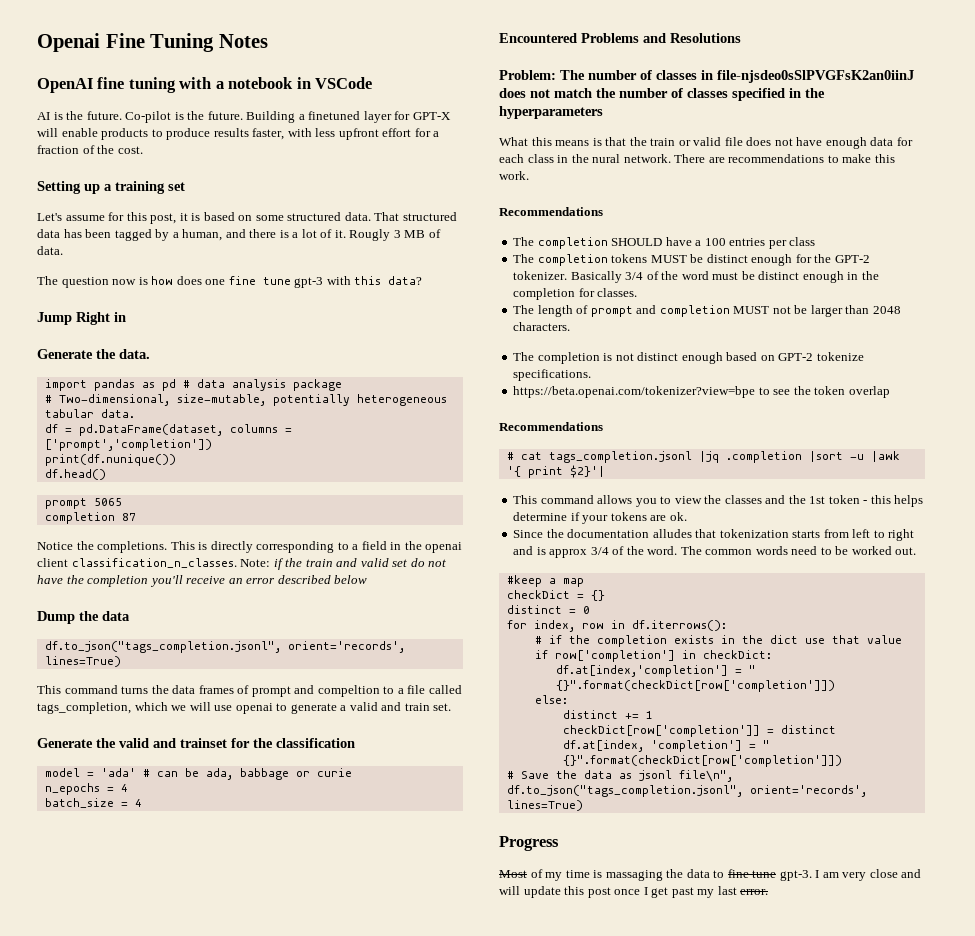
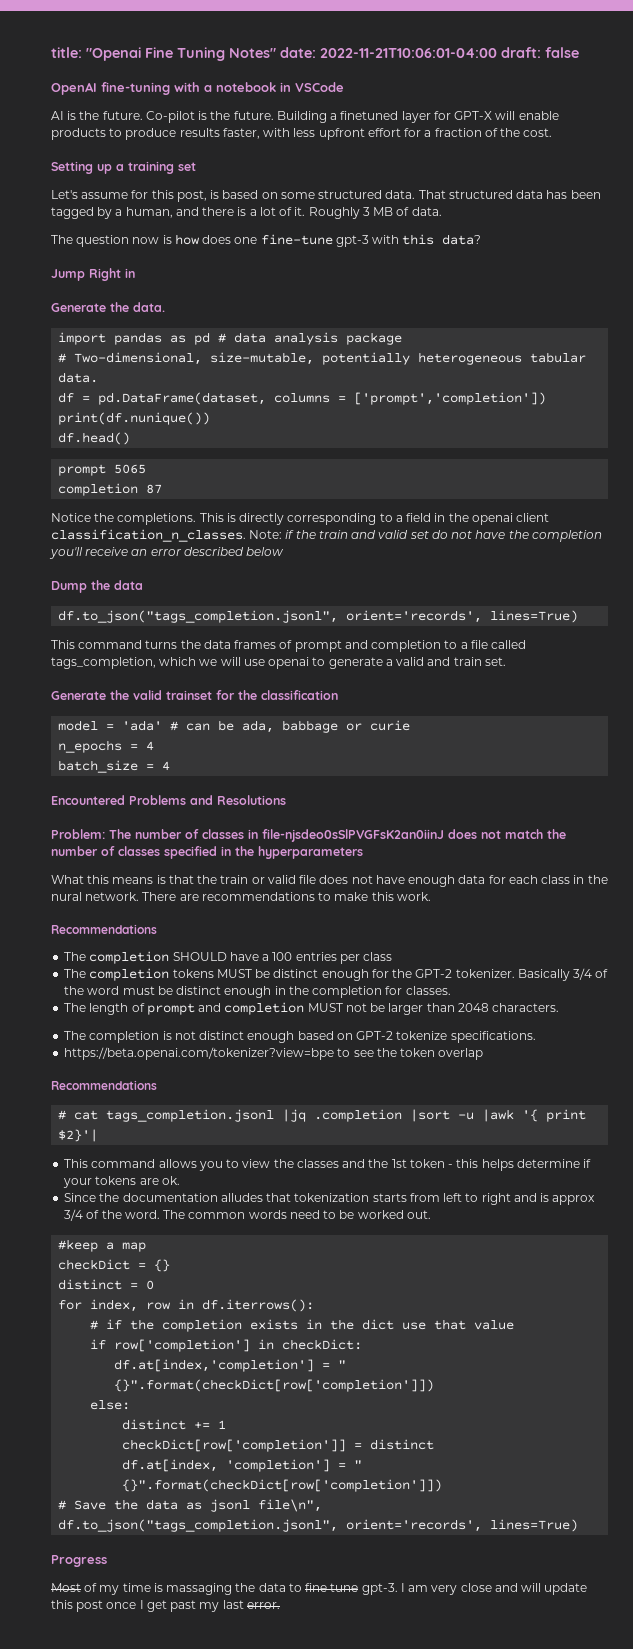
- Openai Fine Tuning Notes
+ title: "Openai Fine Tuning Notes" date: 2022-11-21T10:06:01-04:00 draft: false
- OpenAI fine tuning with a notebook in VSCode
+ OpenAI fine-tuning with a notebook in VSCode
- Let's assume for this post, it is based on some structured data.
+ Let's assume for this post, is based on some structured data.
- Rougly 3 MB of data.
+ Roughly 3 MB of data.
- The question now is how does one fine tune gpt-3 with this data?
+ The question now is how does one fine-tune gpt-3 with this data?
- This command turns the data frames of prompt and compeltion to a file called tags_completion, which we will use openai to generate a valid and train set.
+ This command turns the data frames of prompt and completion to a file called tags_completion, which we will use openai to generate a valid and train set.
- Generate the valid and trainset for the classification
+ Generate the valid trainset for the classification

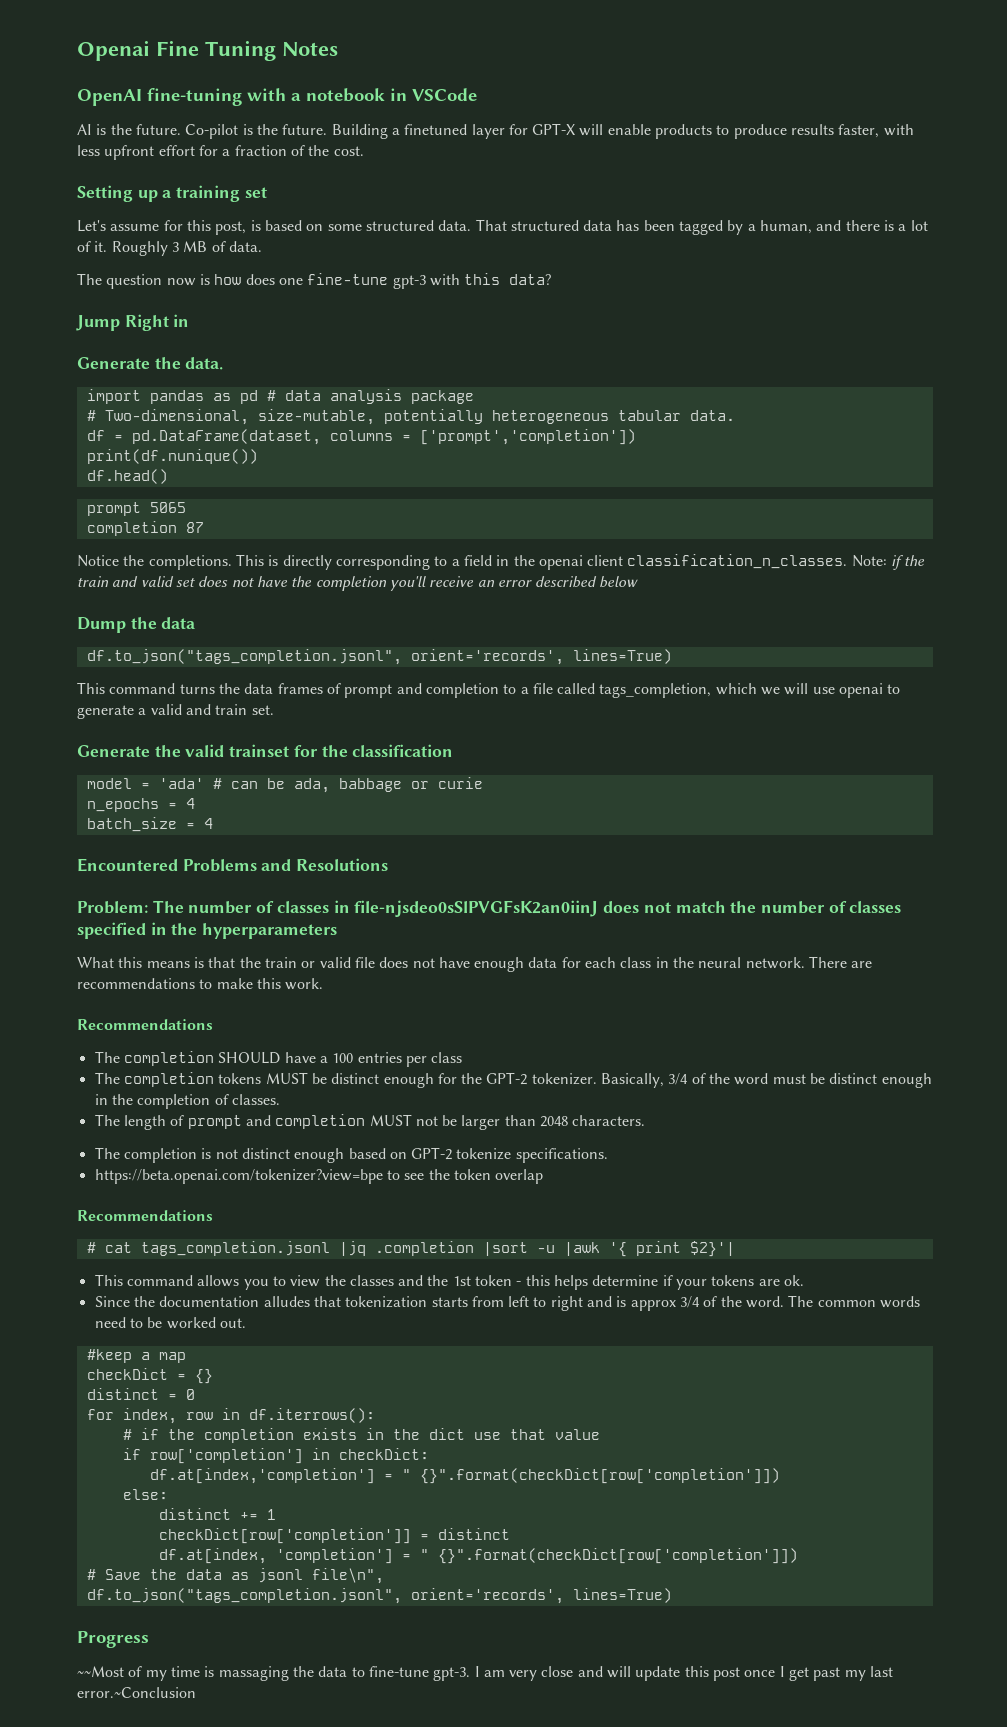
- title: "Openai Fine Tuning Notes" date: 2022-11-21T10:06:01-04:00 draft: false
+ Openai Fine Tuning Notes
- Note: if the train and valid set do not have the completion you'll receive an error described below
+ Note: if the train and valid set does not have the completion you'll receive an error described below
- What this means is that the train or valid file does not have enough data for each class in the nural network.
+ What this means is that the train or valid file does not have enough data for each class in the neural network.
- Basically 3/4 of the word must be distinct enough in the completion for classes.
+ Basically, 3/4 of the word must be distinct enough in the completion of classes.
- Most of my time is massaging the data to fine tune gpt-3.
+ ~~Most of my time is massaging the data to fine-tune gpt-3.
- I am very close and will update this post once I get past my last error.
+ I am very close and will update this post once I get past my last error.~Conclusion

